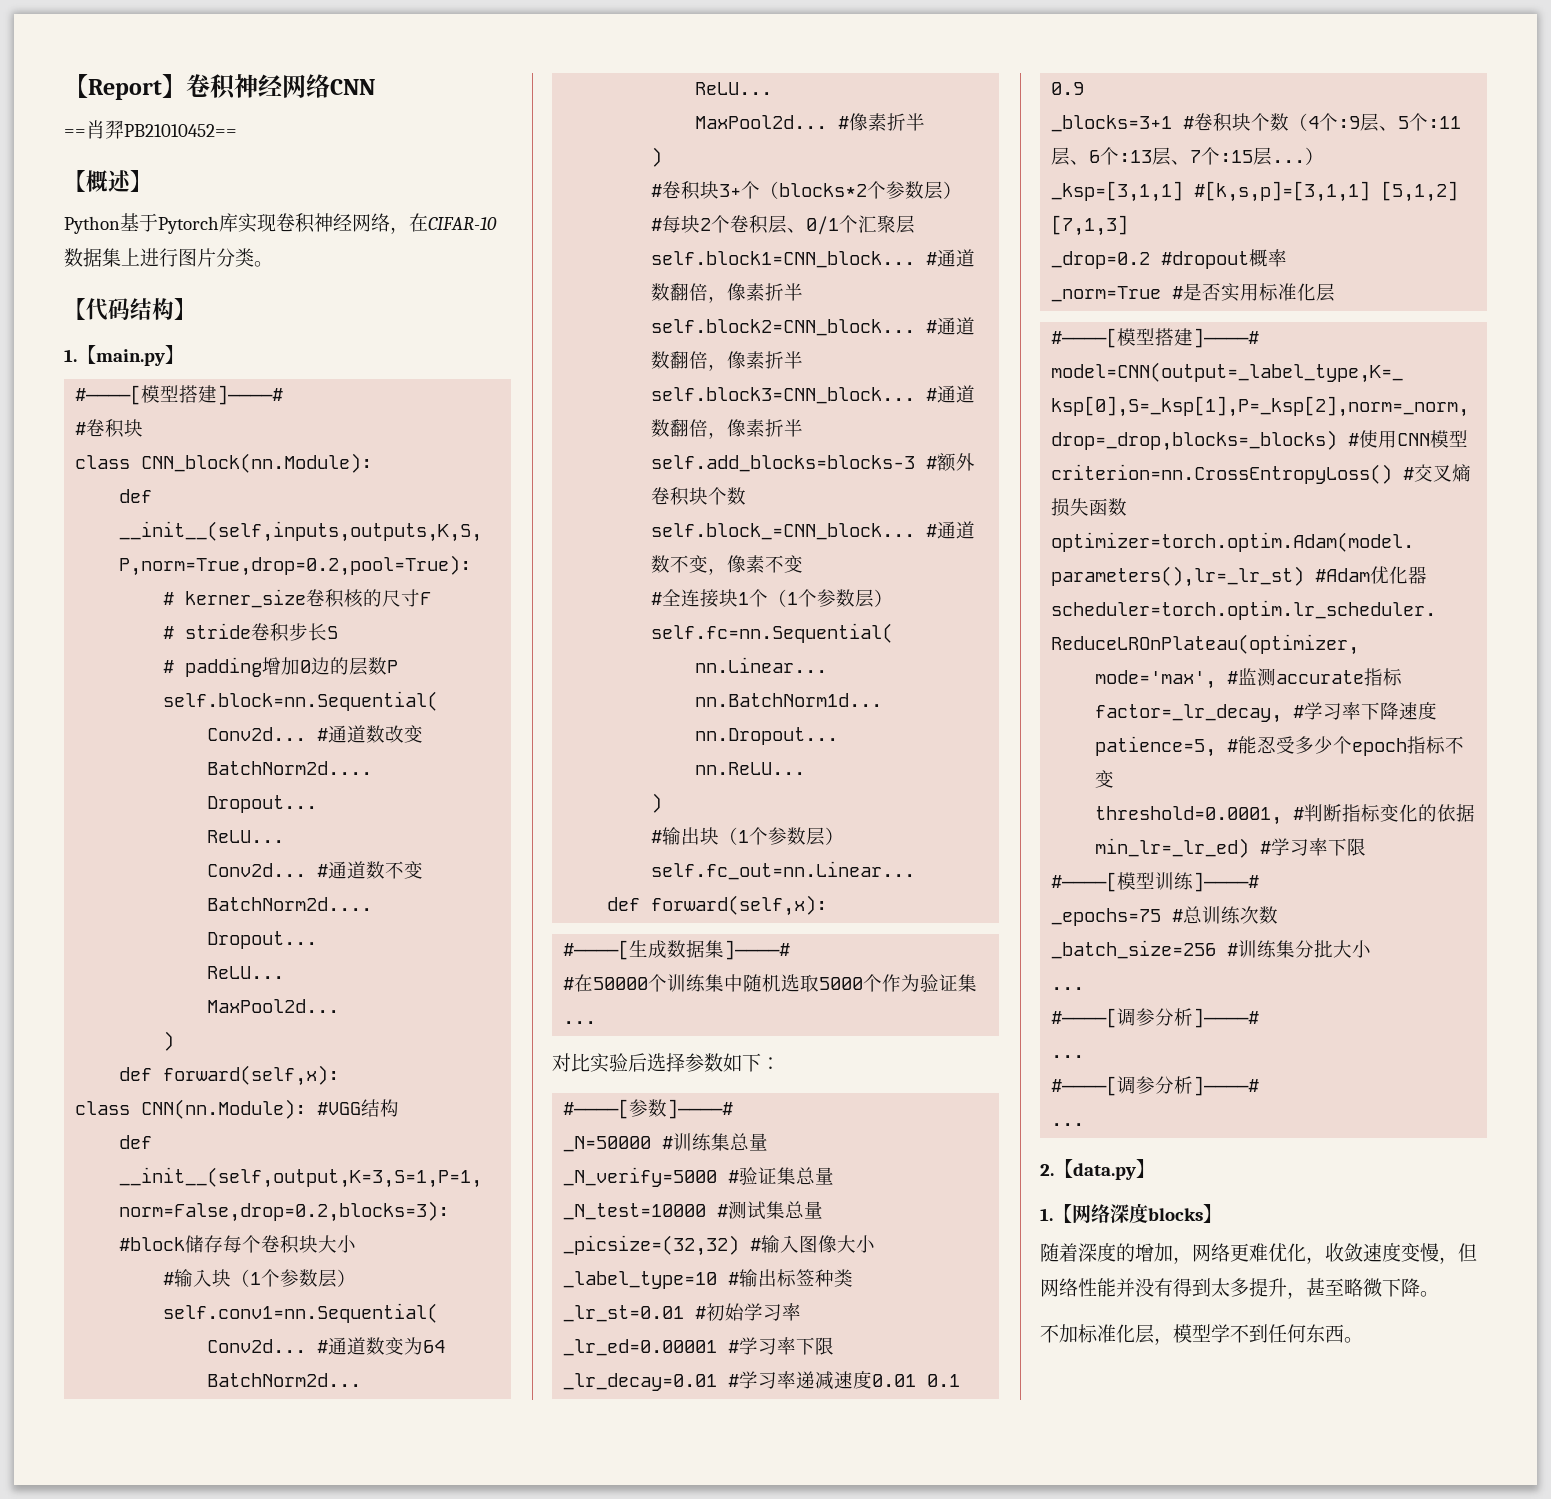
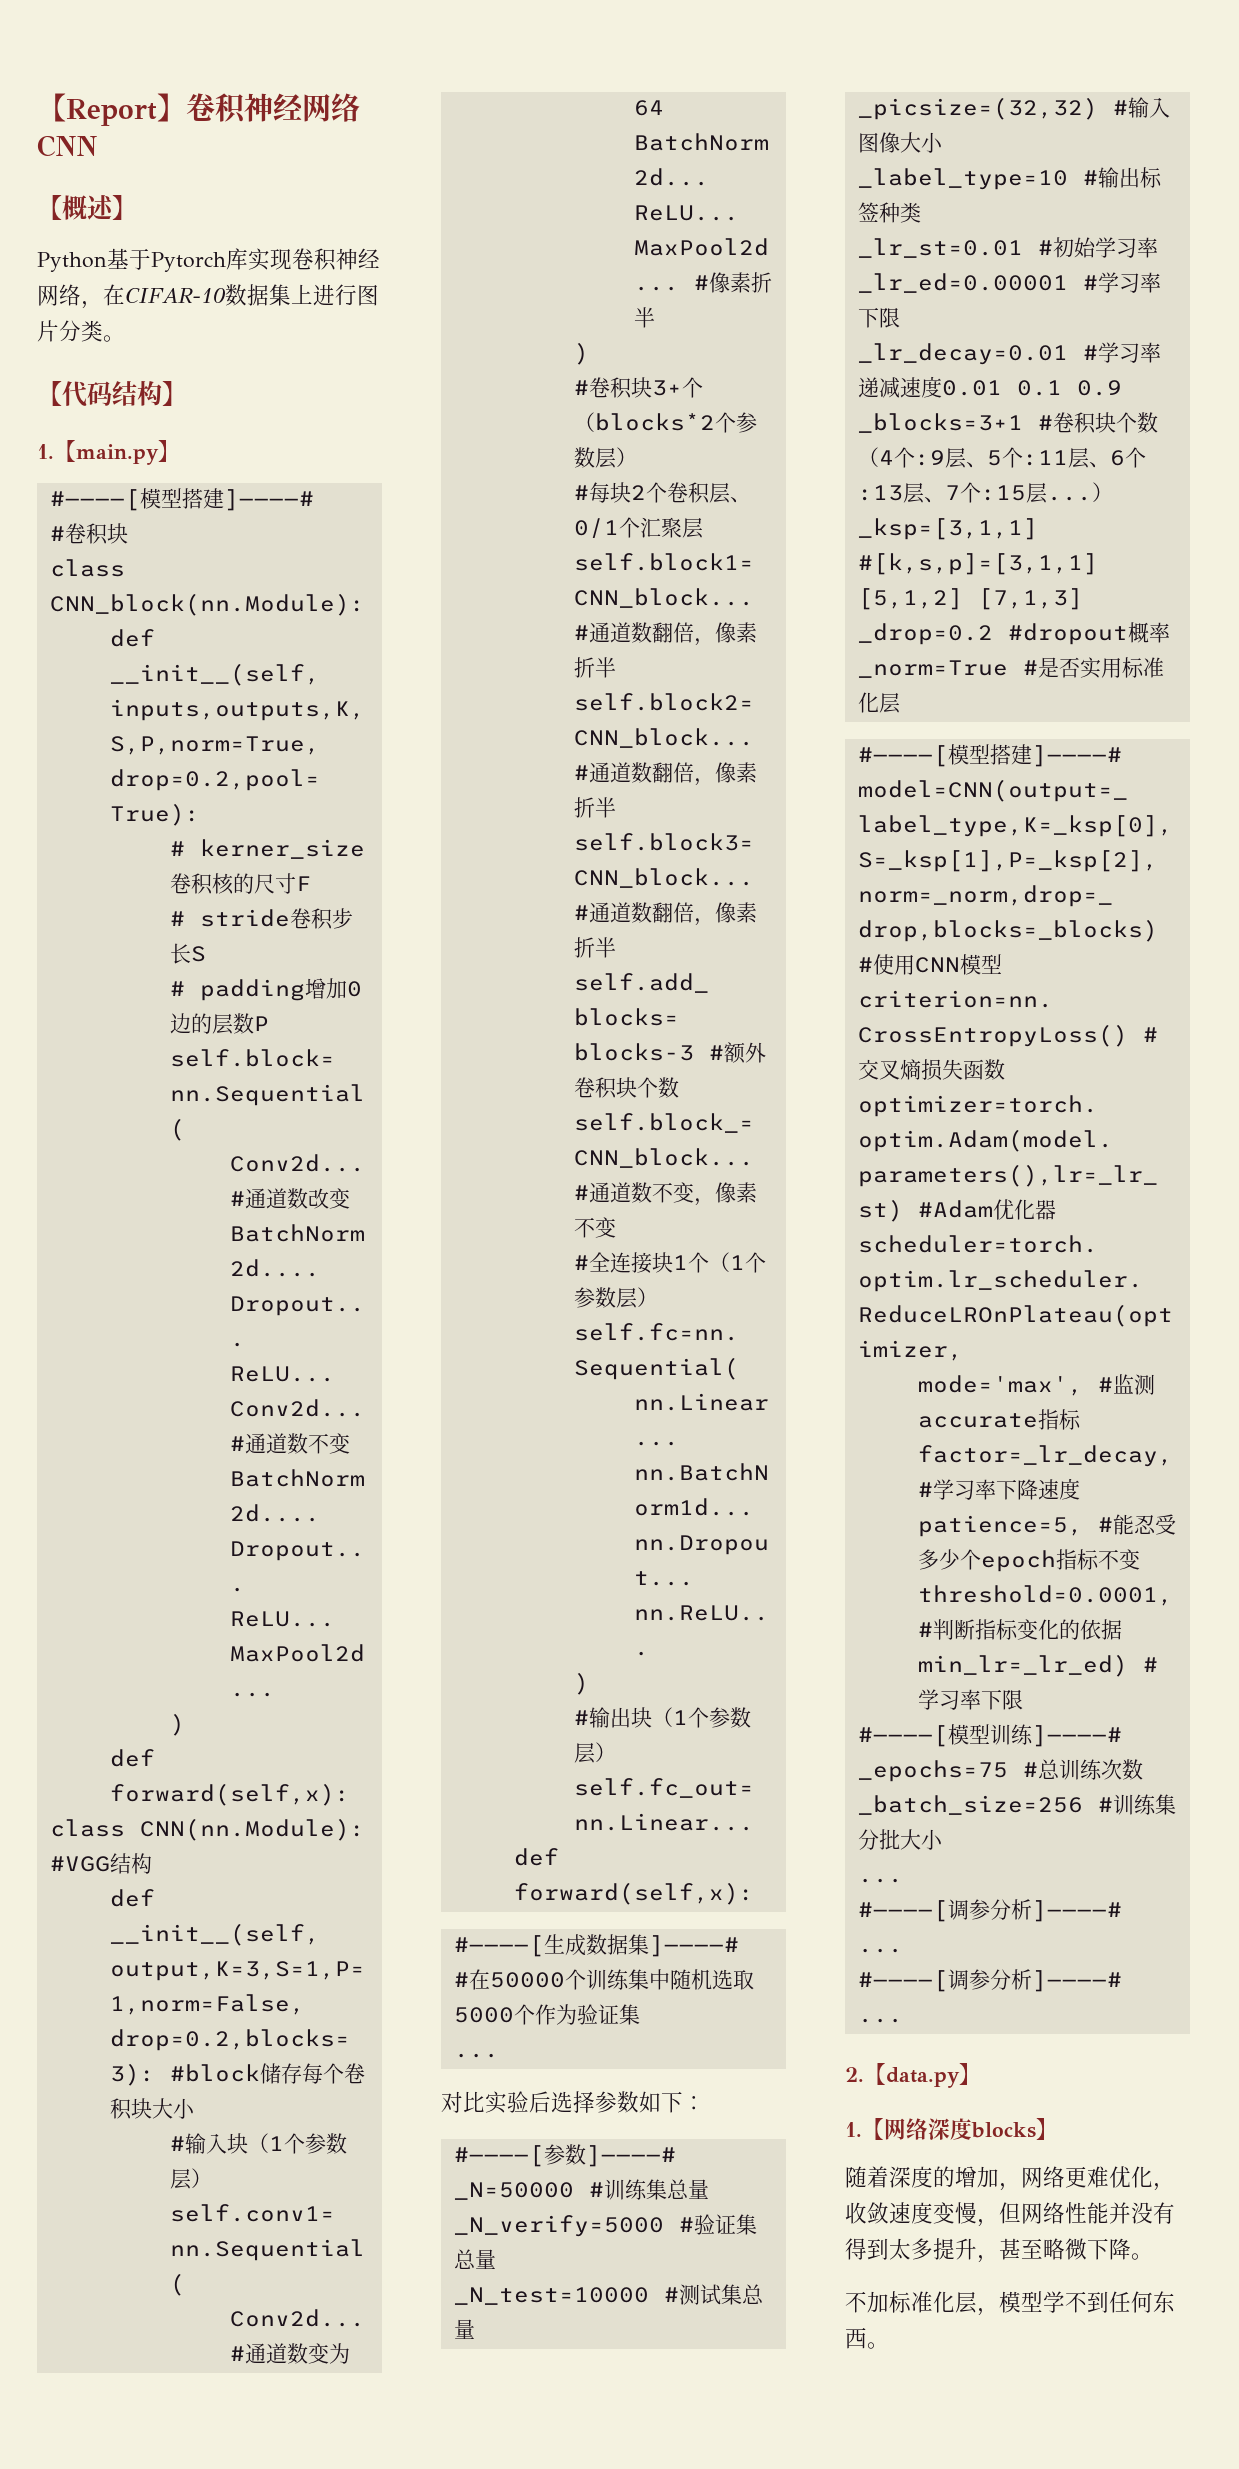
- ==肖羿PB21010452==

